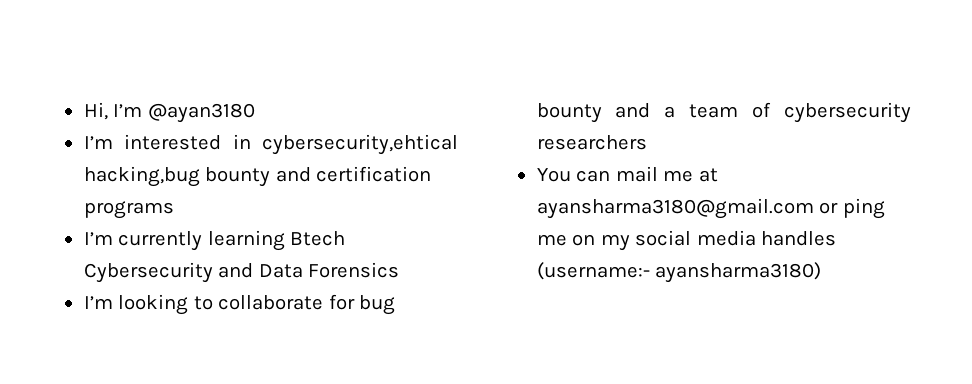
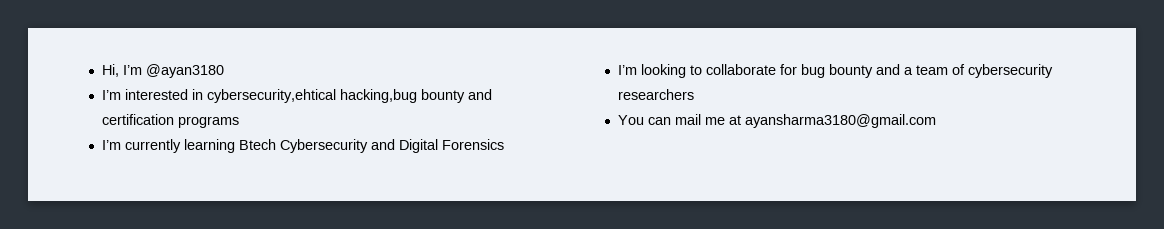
- I’m currently learning Btech Cybersecurity and Data Forensics
+ I’m currently learning Btech Cybersecurity and Digital Forensics
- You can mail me at ayansharma3180@gmail.com or ping me on my social media handles (username:- ayansharma3180)
+ You can mail me at ayansharma3180@gmail.com

